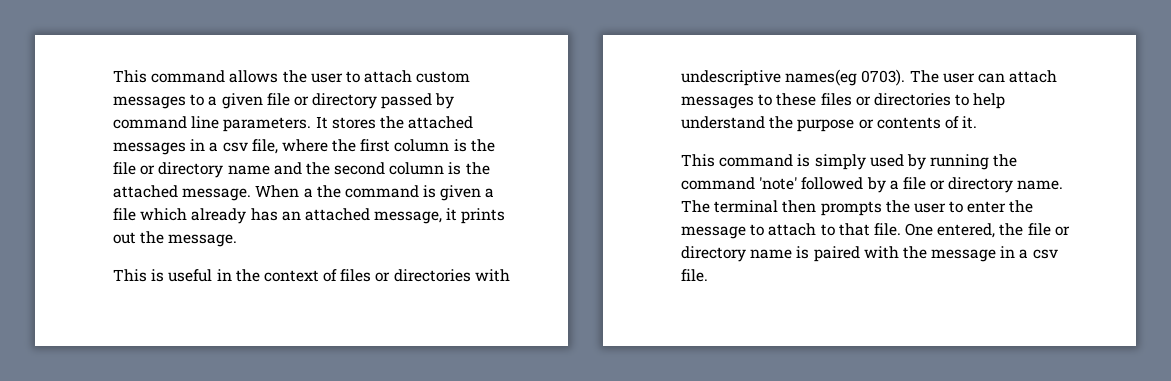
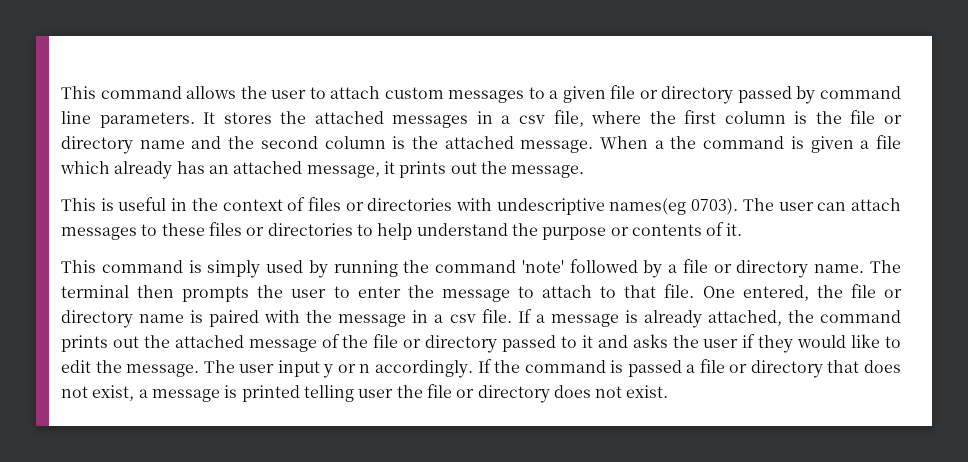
+ If a message is already attached, the command prints out the attached message of the file or directory passed to it and asks the user if they would like to edit the message. The user input y or n accordingly. If the command is passed a file or directory that does not exist, a message is printed telling user the file or directory does not exist.

